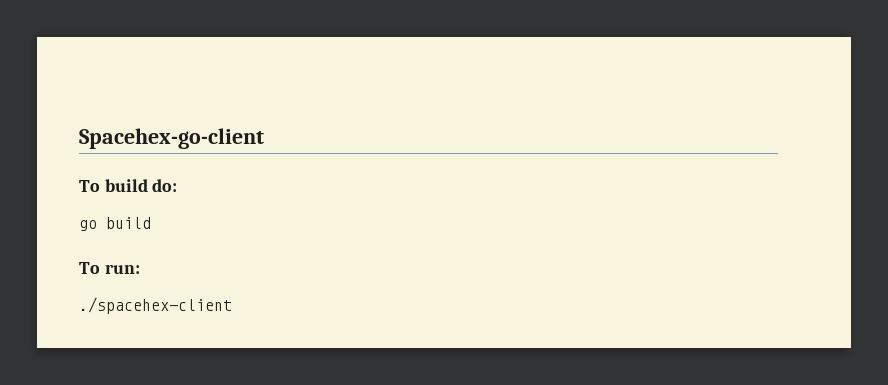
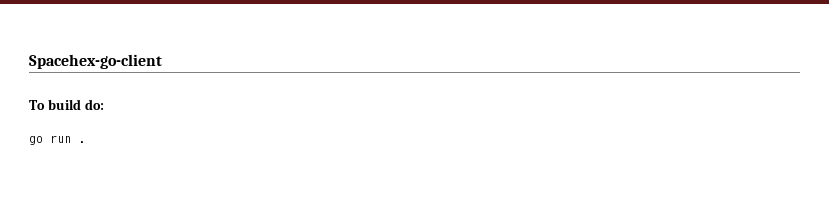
- go build
- To run:
- ./spacehex-client
+ go run .

